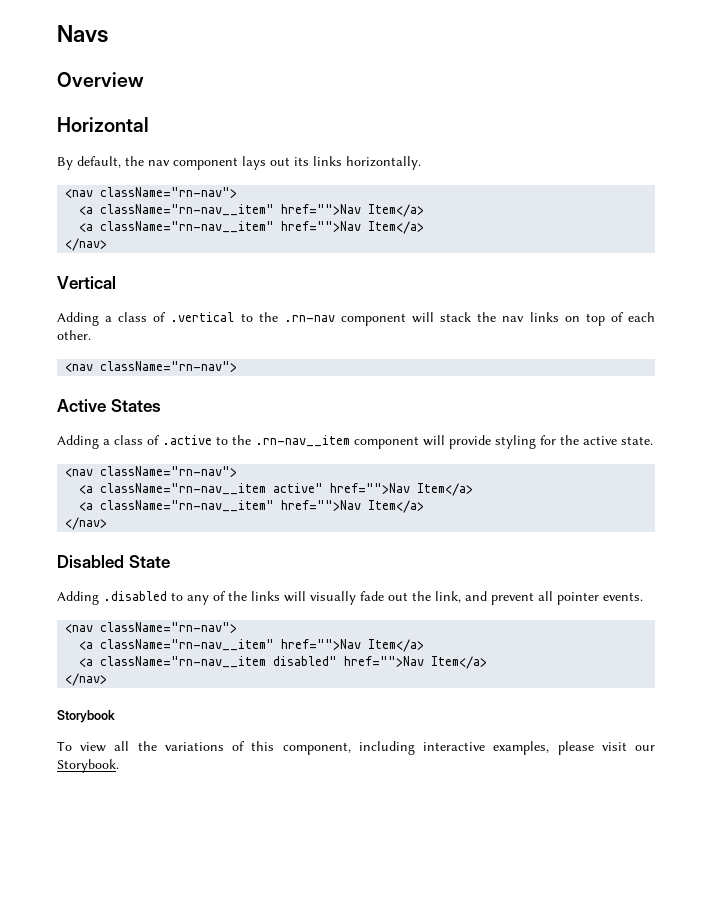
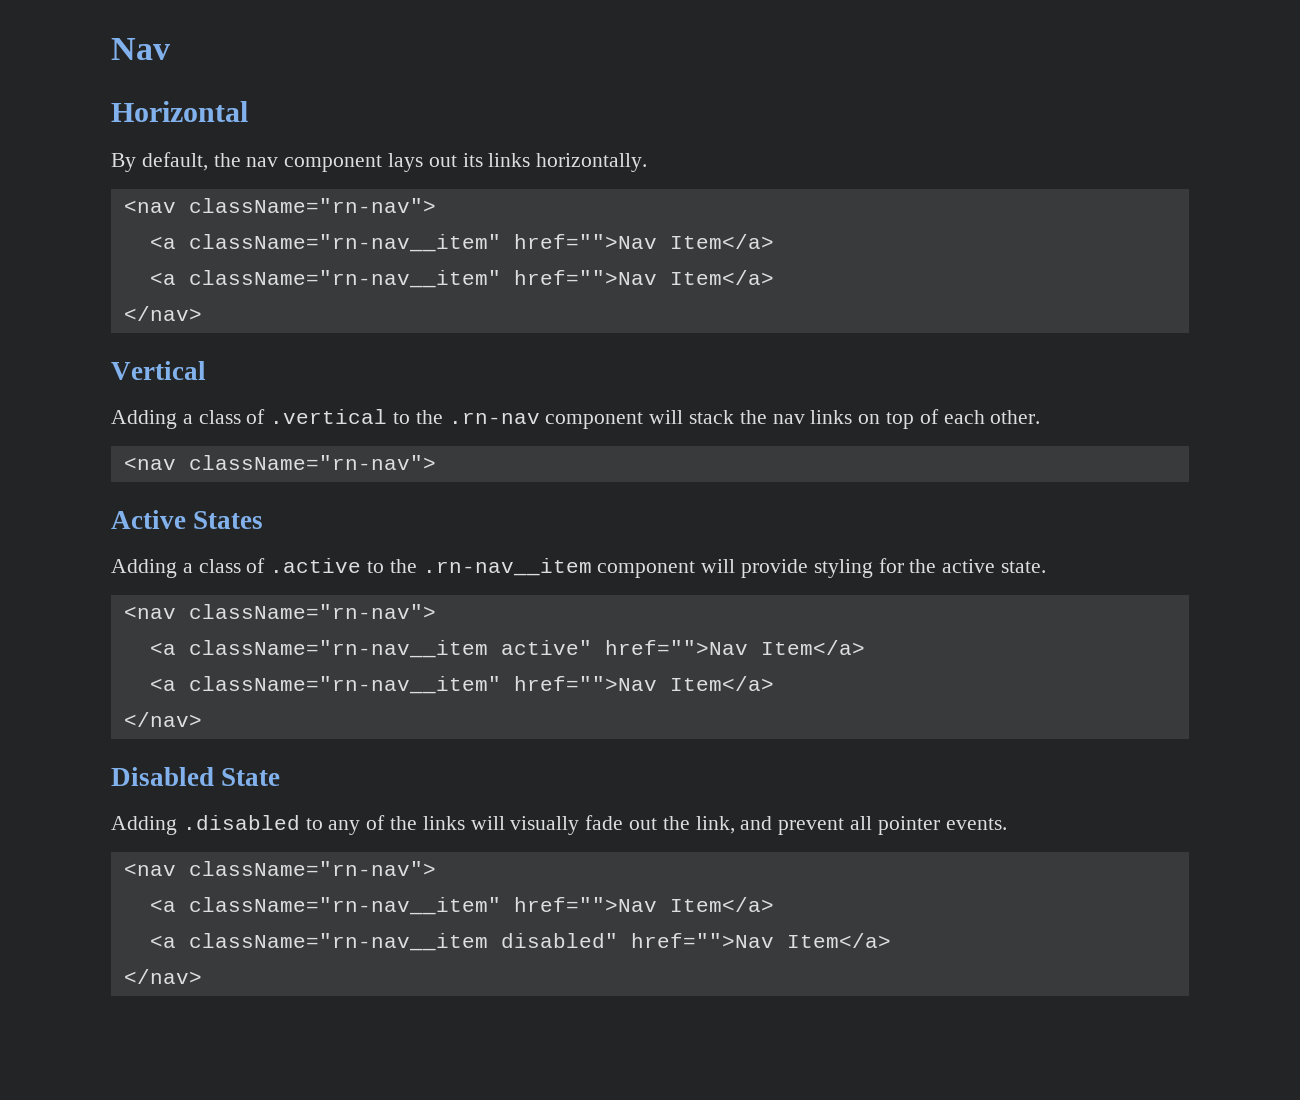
- Navs
- Overview
+ Nav
- Storybook
- To view all the variations of this component, including interactive examples, please visit our Storybook.

